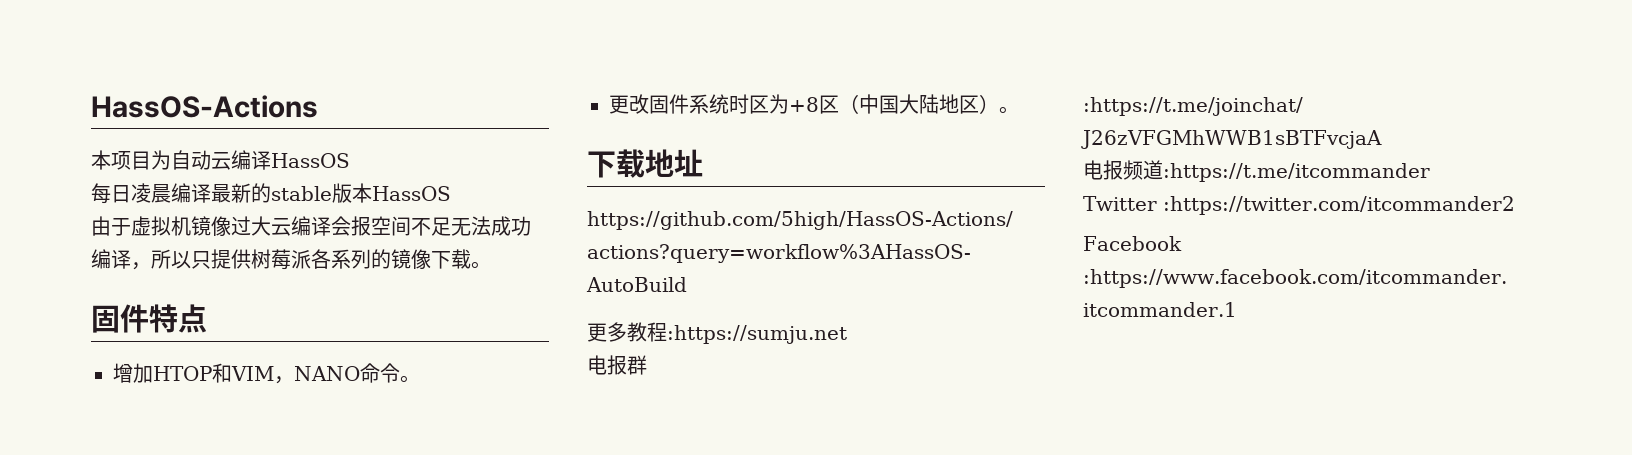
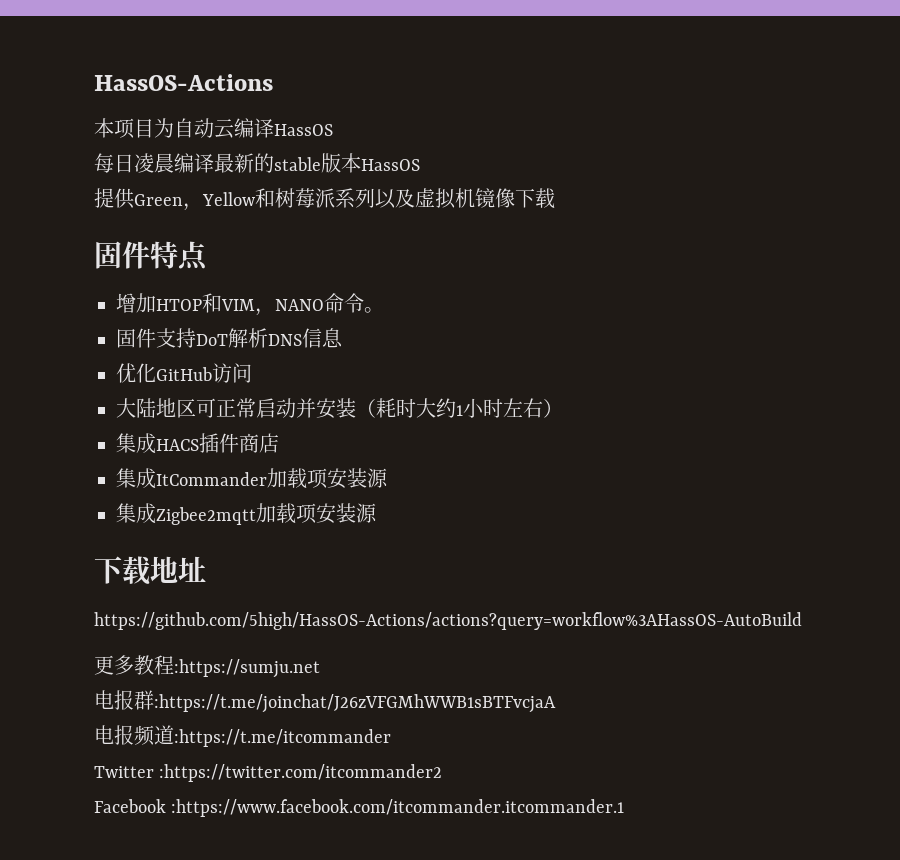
- 由于虚拟机镜像过大云编译会报空间不足无法成功编译，所以只提供树莓派各系列的镜像下载。
+ 提供Green，Yellow和树莓派系列以及虚拟机镜像下载
- 更改固件系统时区为+8区（中国大陆地区）。
+ 固件支持DoT解析DNS信息
+ 优化GitHub访问
+ 大陆地区可正常启动并安装（耗时大约1小时左右）
+ 集成HACS插件商店
+ 集成ItCommander加载项安装源
+ 集成Zigbee2mqtt加载项安装源

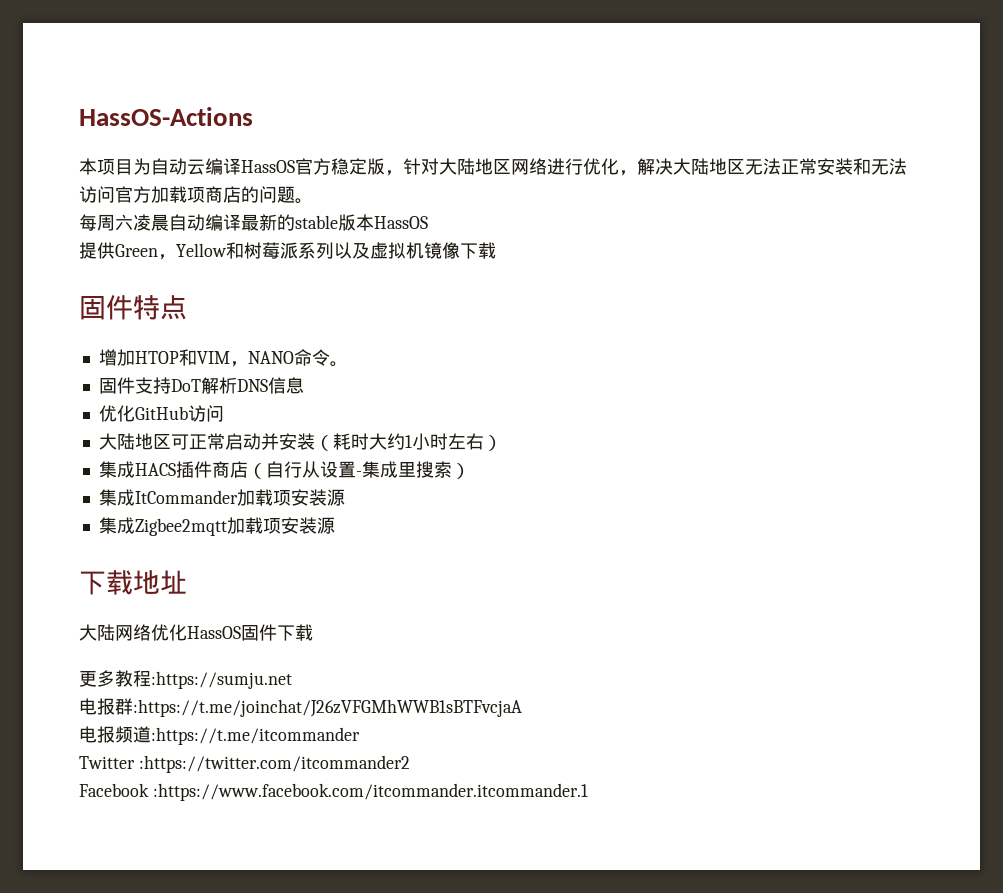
- 本项目为自动云编译HassOS
- 每日凌晨编译最新的stable版本HassOS
+ 本项目为自动云编译HassOS官方稳定版，针对大陆地区网络进行优化，解决大陆地区无法正常安装和无法访问官方加载项商店的问题。
+ 每周六凌晨自动编译最新的stable版本HassOS
- 集成HACS插件商店
+ 集成HACS插件商店（自行从设置-集成里搜索）
- https://github.com/5high/HassOS-Actions/actions?query=workflow%3AHassOS-AutoBuild
+ 大陆网络优化HassOS固件下载

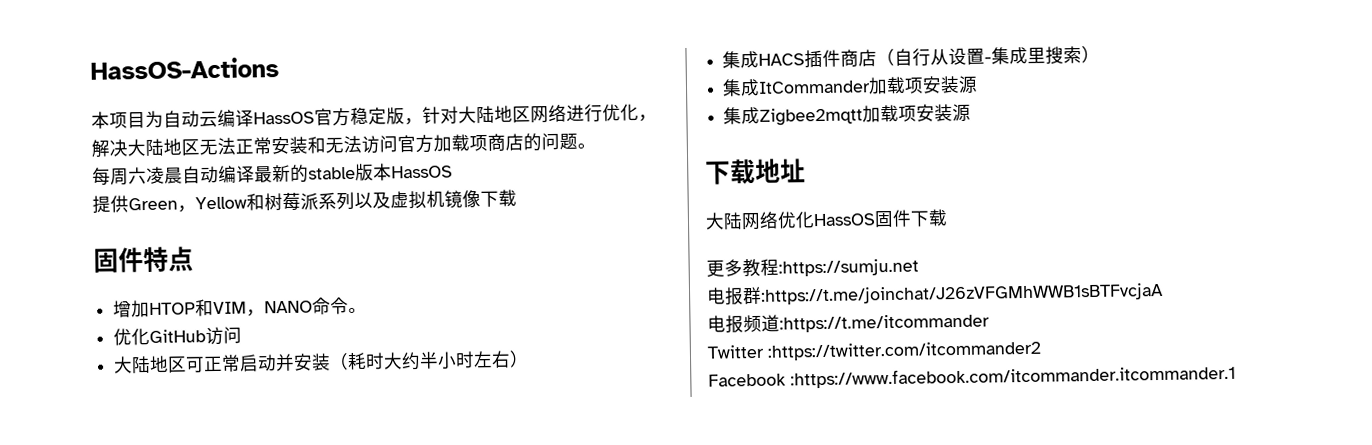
- 固件支持DoT解析DNS信息
- 大陆地区可正常启动并安装（耗时大约1小时左右）
+ 大陆地区可正常启动并安装（耗时大约半小时左右）

